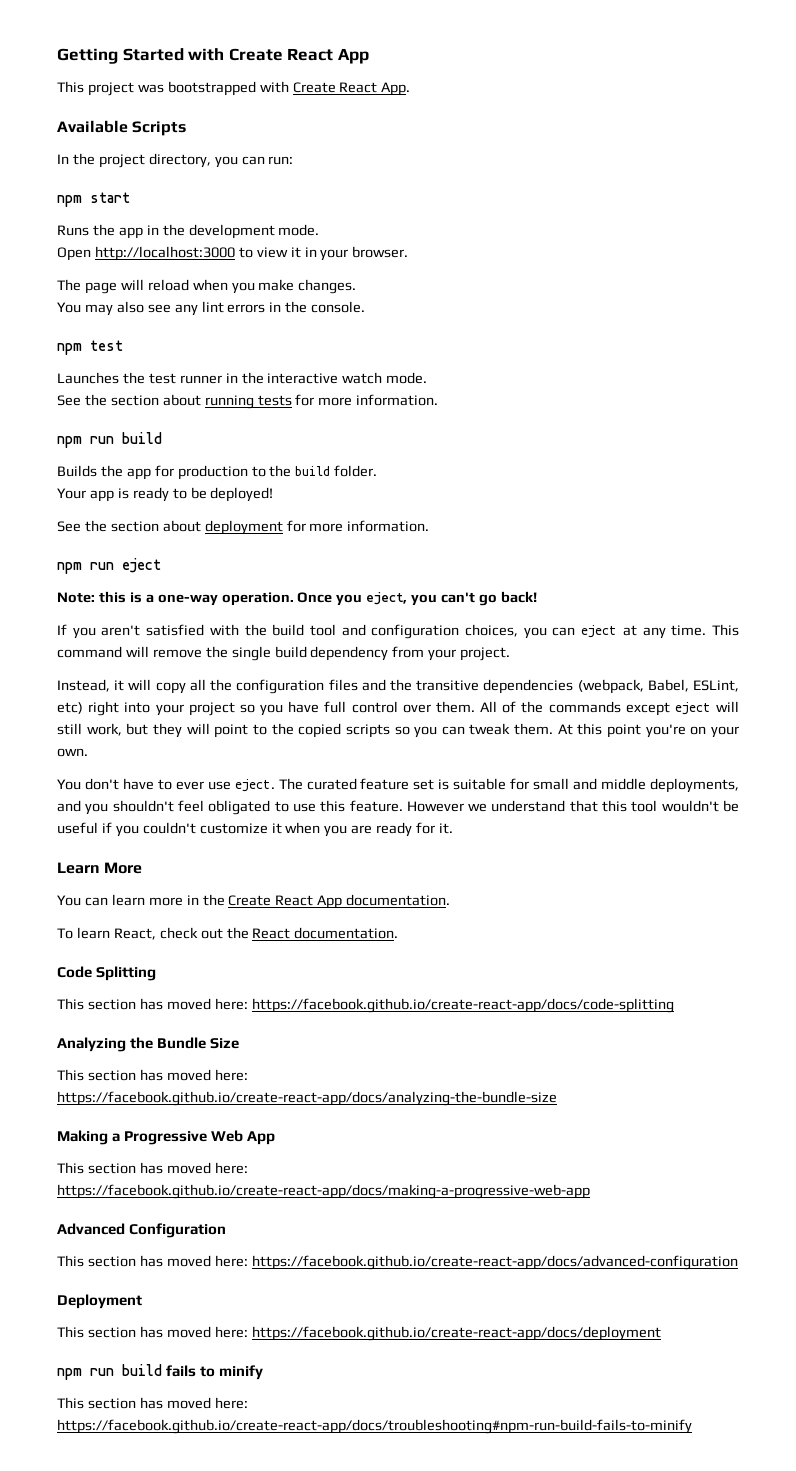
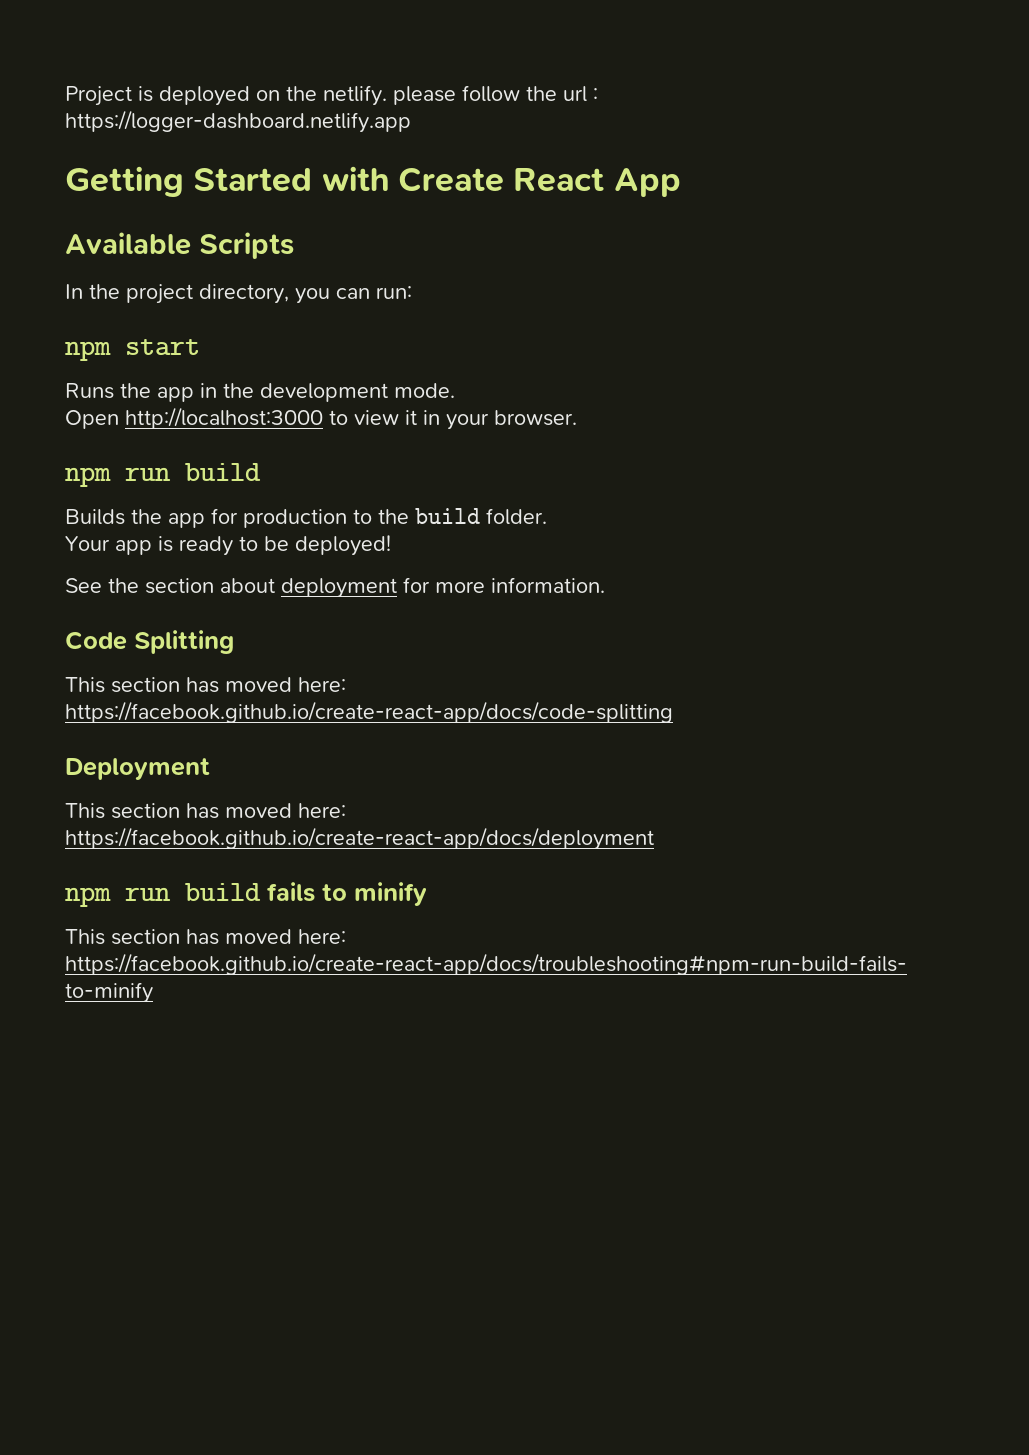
+ Project is deployed on the netlify. please follow the url : https://logger-dashboard.netlify.app
- This project was bootstrapped with Create React App.
- The page will reload when you make changes.
- You may also see any lint errors in the console.
- npm test
- Launches the test runner in the interactive watch mode.
- See the section about running tests for more information.
- npm run eject
- Note: this is a one-way operation. Once you eject, you can't go back!
- If you aren't satisfied with the build tool and configuration choices, you can eject at any time. This command will remove the single build dependency from your project.
- Instead, it will copy all the configuration files and the transitive dependencies (webpack, Babel, ESLint, etc) right into your project so you have full control over them. All of the commands except eject will still work, but they will point to the copied scripts so you can tweak them. At this point you're on your own.
- You don't have to ever use eject. The curated feature set is suitable for small and middle deployments, and you shouldn't feel obligated to use this feature. However we understand that this tool wouldn't be useful if you couldn't customize it when you are ready for it.
- Learn More
- You can learn more in the Create React App documentation.
- To learn React, check out the React documentation.
- Analyzing the Bundle Size
- This section has moved here: https://facebook.github.io/create-react-app/docs/analyzing-the-bundle-size
- Making a Progressive Web App
- This section has moved here: https://facebook.github.io/create-react-app/docs/making-a-progressive-web-app
- Advanced Configuration
- This section has moved here: https://facebook.github.io/create-react-app/docs/advanced-configuration

